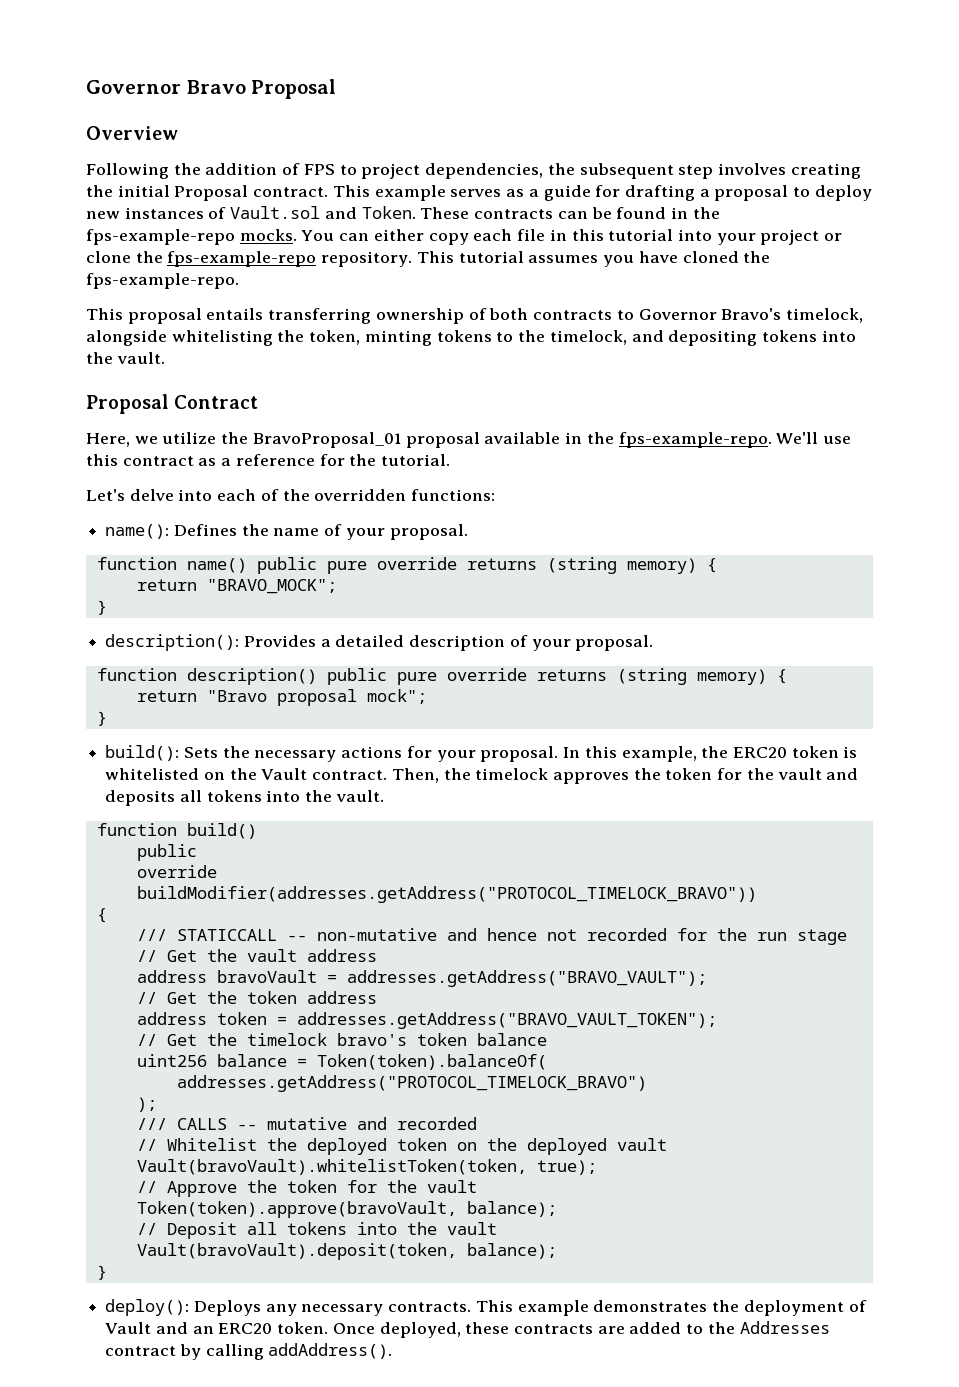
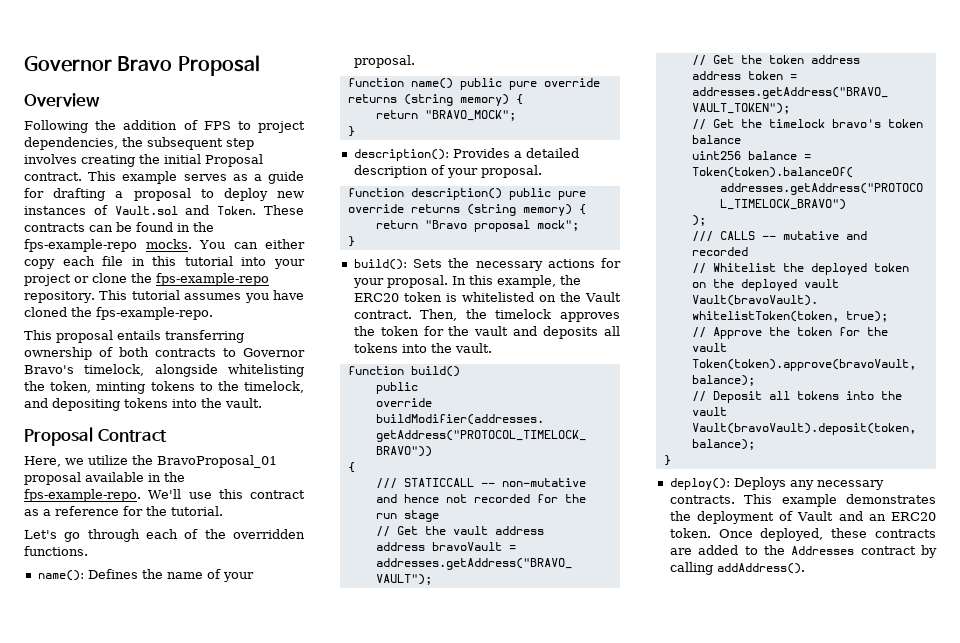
- Let's delve into each of the overridden functions:
+ Let's go through each of the overridden functions.

